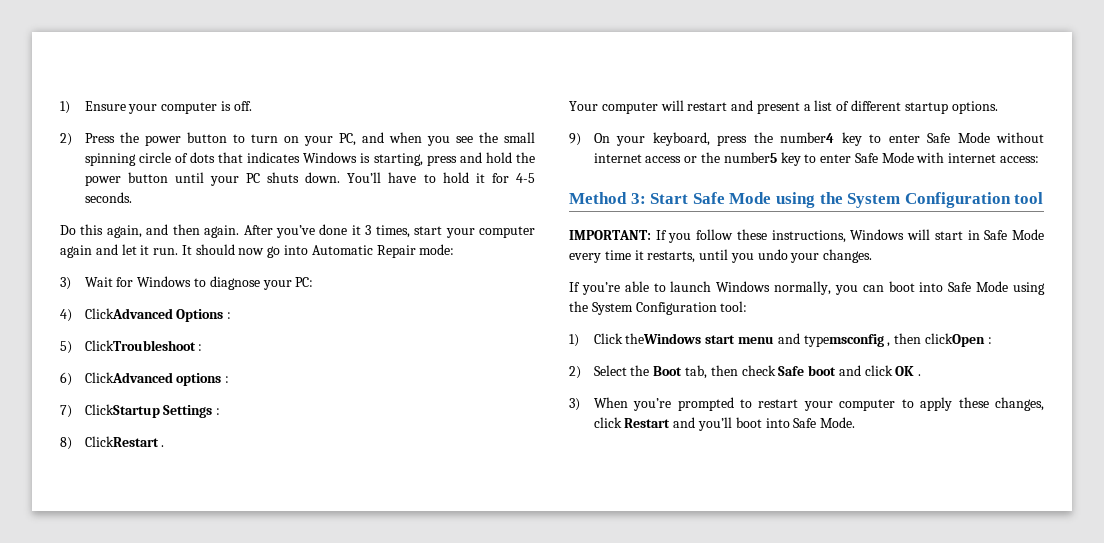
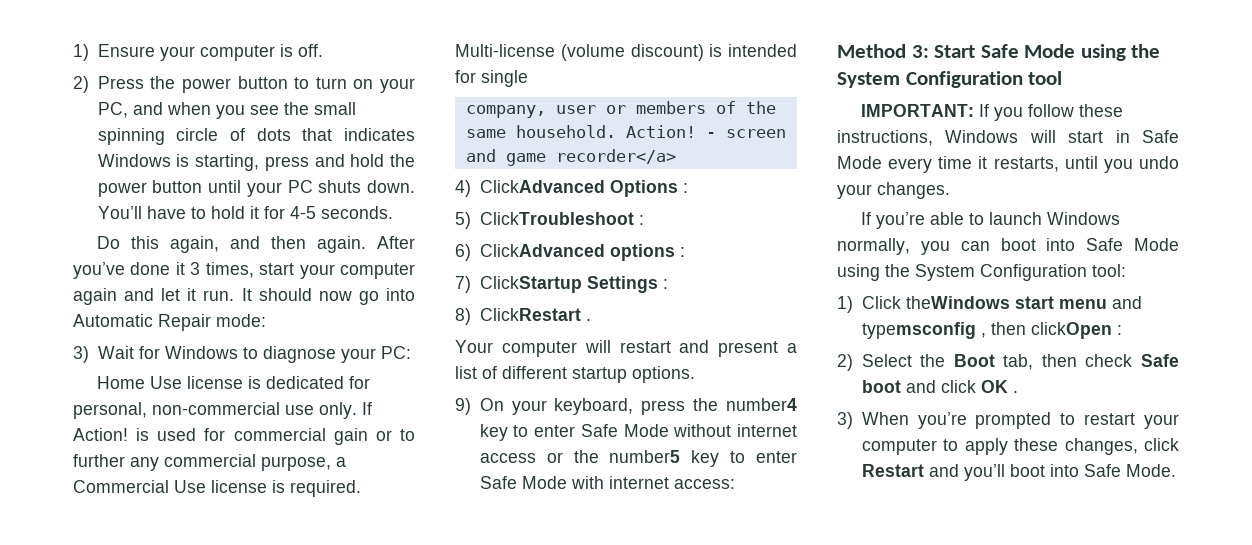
+ Home Use license is dedicated for personal, non-commercial use only. If Action! is used for commercial gain or to further any commercial purpose, a Commercial Use license is required. Multi-license (volume discount) is intended for single
+ company, user or members of the same household. Action! - screen and game recorder</a>

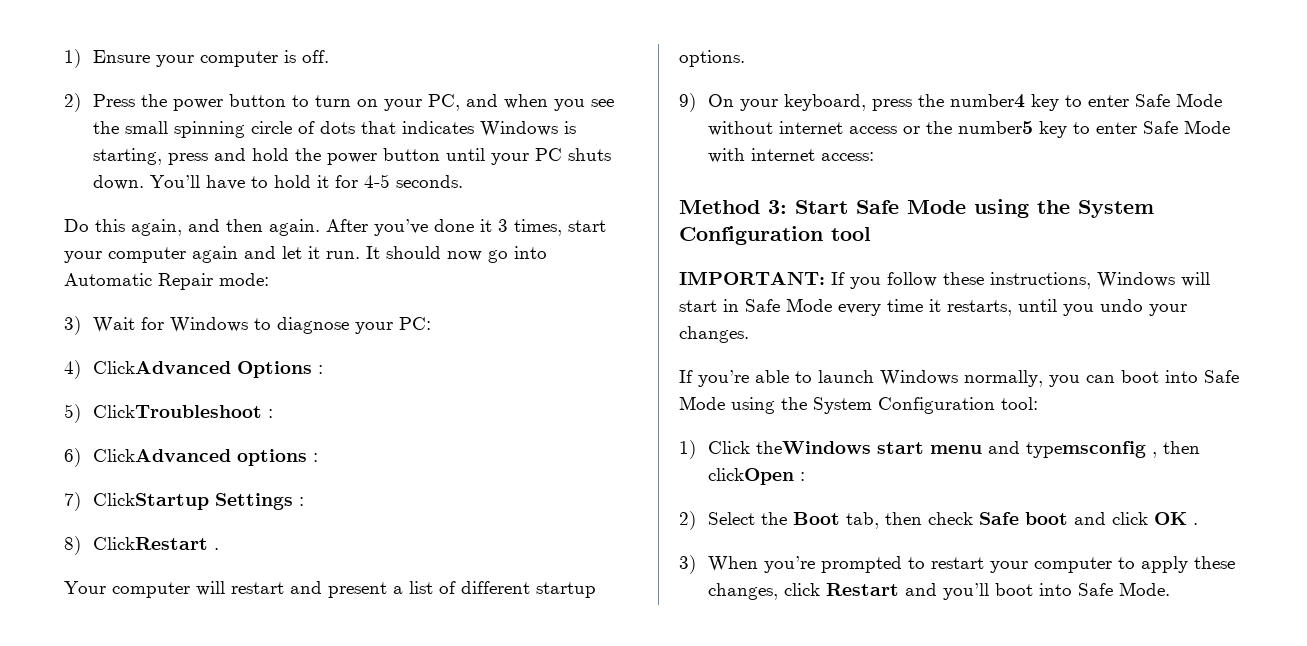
- Home Use license is dedicated for personal, non-commercial use only. If Action! is used for commercial gain or to further any commercial purpose, a Commercial Use license is required. Multi-license (volume discount) is intended for single
- company, user or members of the same household. Action! - screen and game recorder</a>

